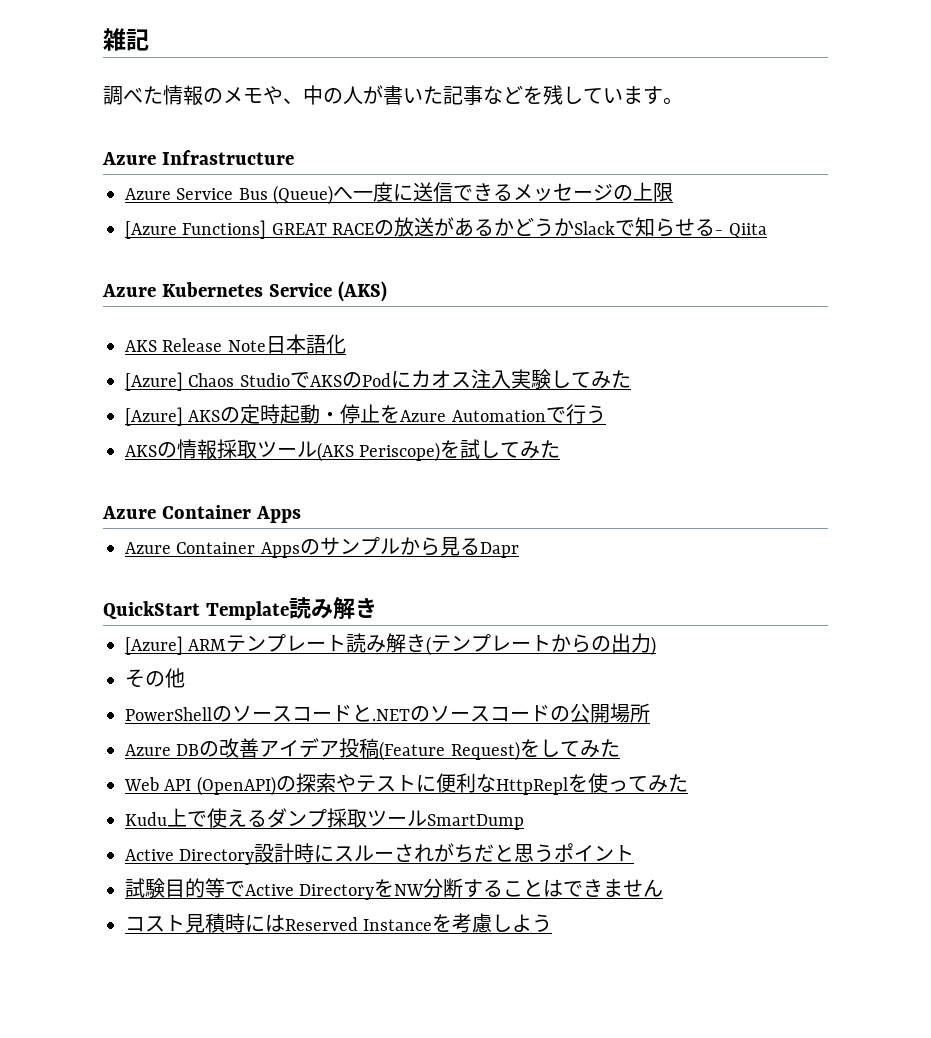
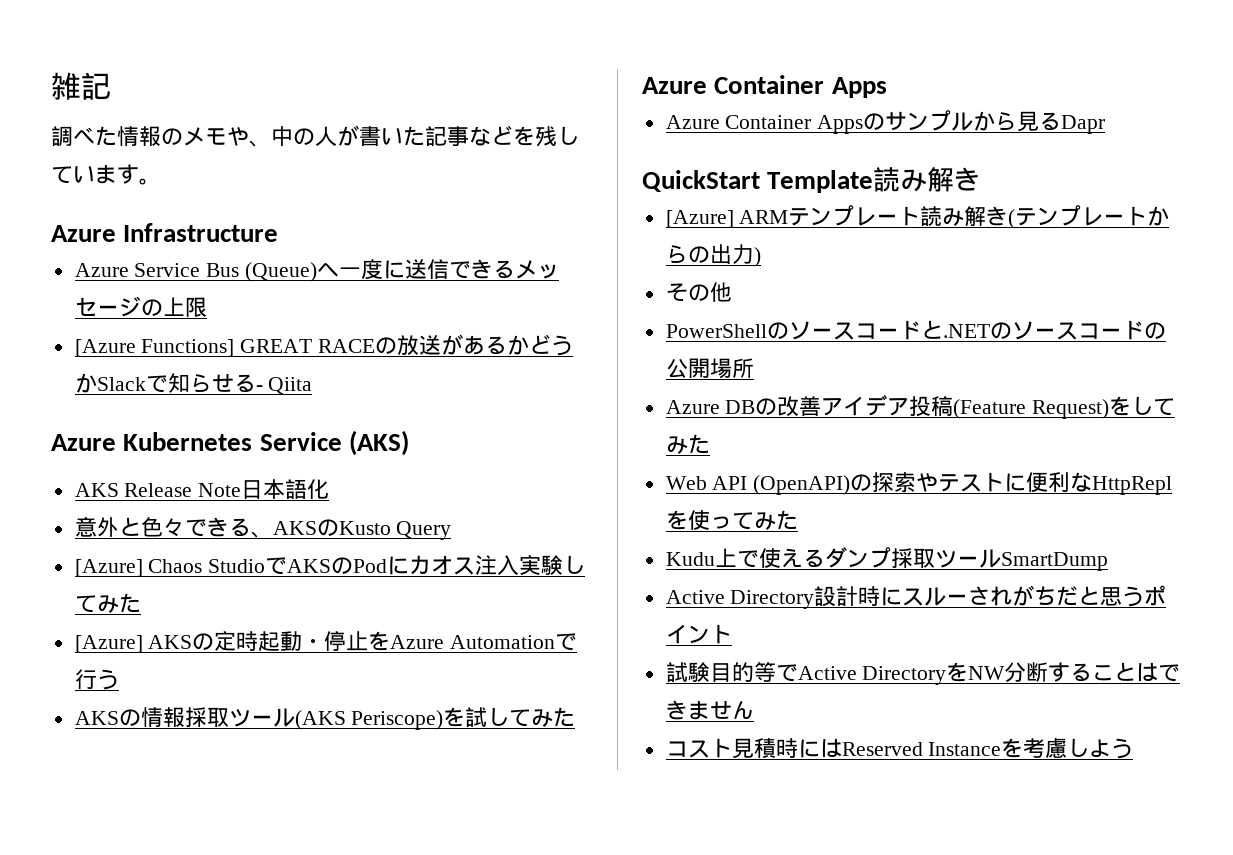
+ 意外と色々できる、AKSのKusto Query

